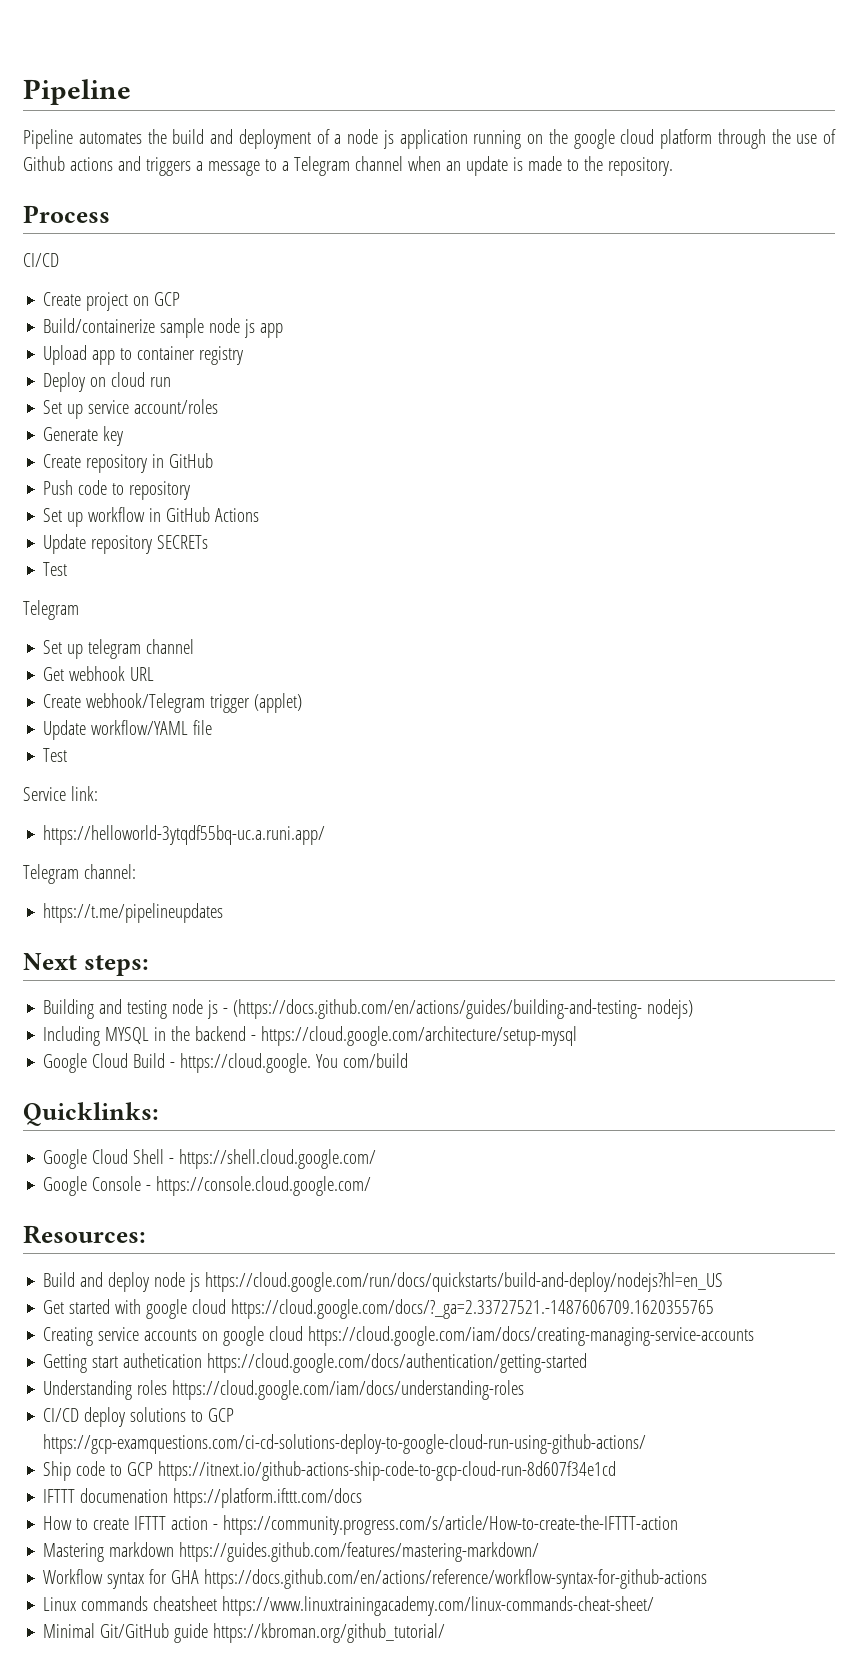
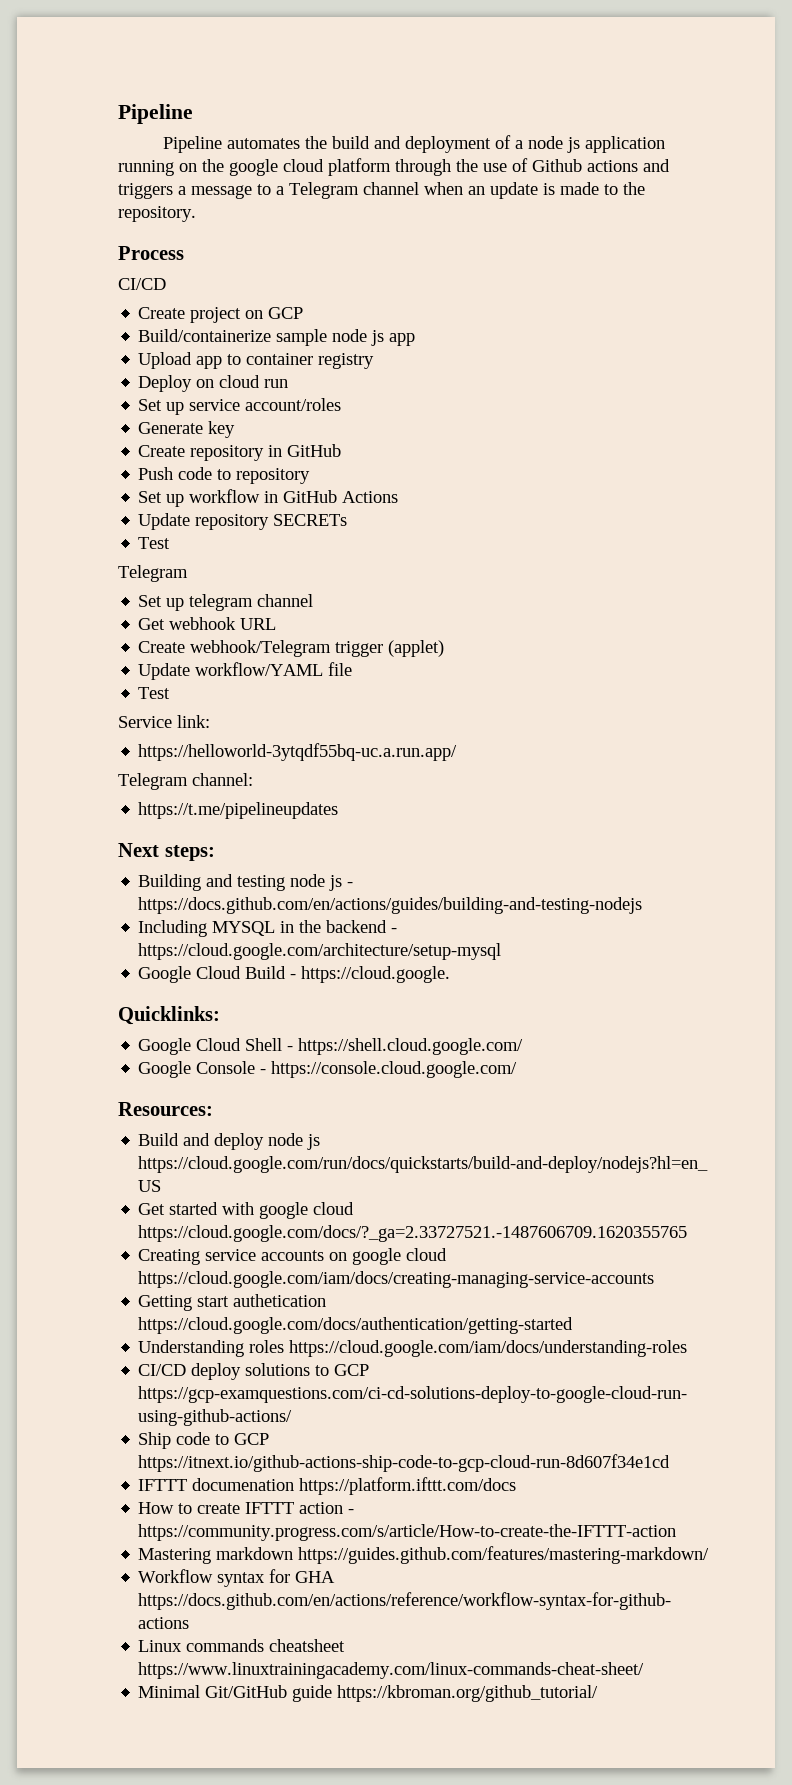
- https://helloworld-3ytqdf55bq-uc.a.runi.app/
+ https://helloworld-3ytqdf55bq-uc.a.run.app/
- Building and testing node js - (https://docs.github.com/en/actions/guides/building-and-testing- nodejs)
+ Building and testing node js - https://docs.github.com/en/actions/guides/building-and-testing-nodejs
- Google Cloud Build - https://cloud.google. You com/build
+ Google Cloud Build - https://cloud.google.

